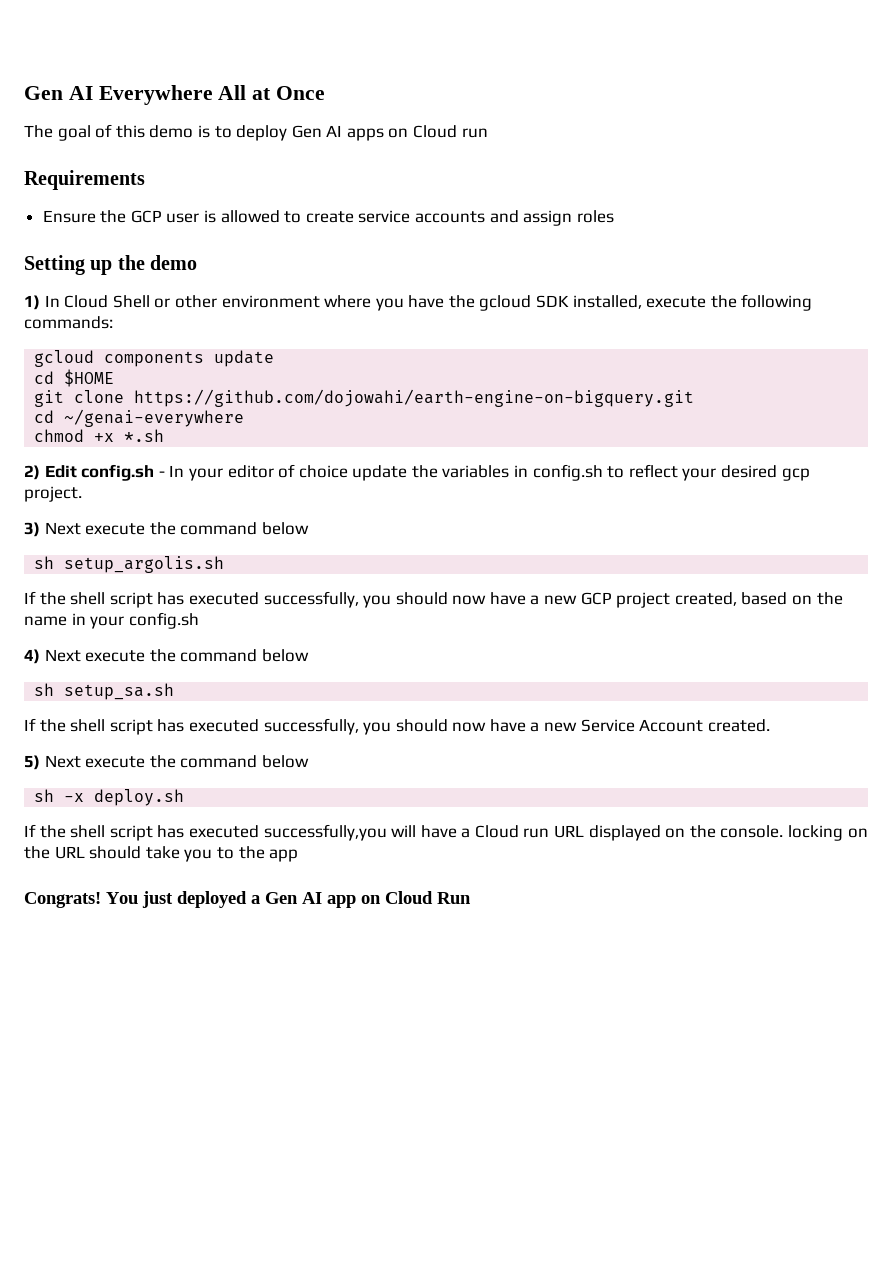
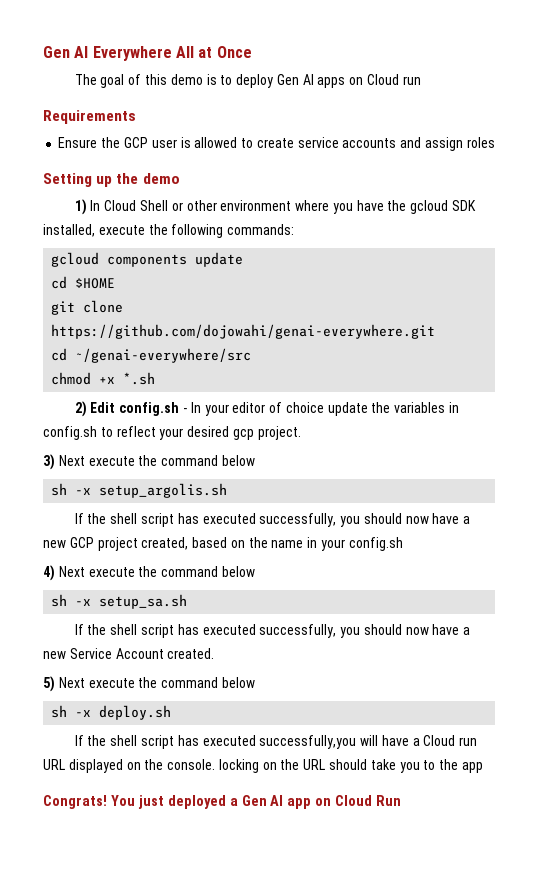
- git clone https://github.com/dojowahi/earth-engine-on-bigquery.git
- cd ~/genai-everywhere
+ git clone https://github.com/dojowahi/genai-everywhere.git
+ cd ~/genai-everywhere/src
- sh setup_argolis.sh
+ sh -x setup_argolis.sh
- sh setup_sa.sh
+ sh -x setup_sa.sh

